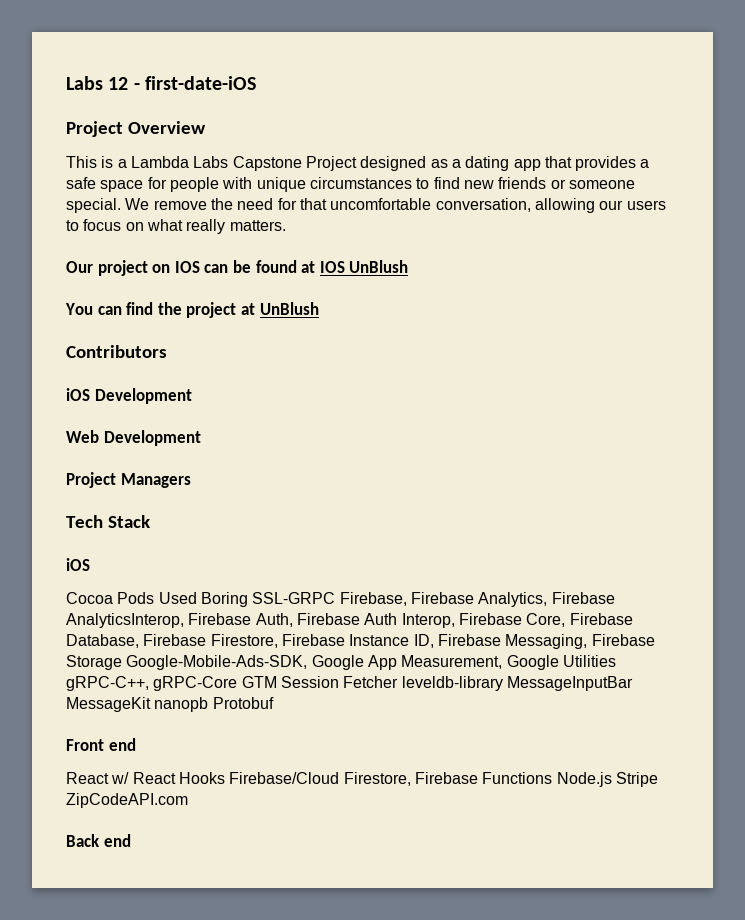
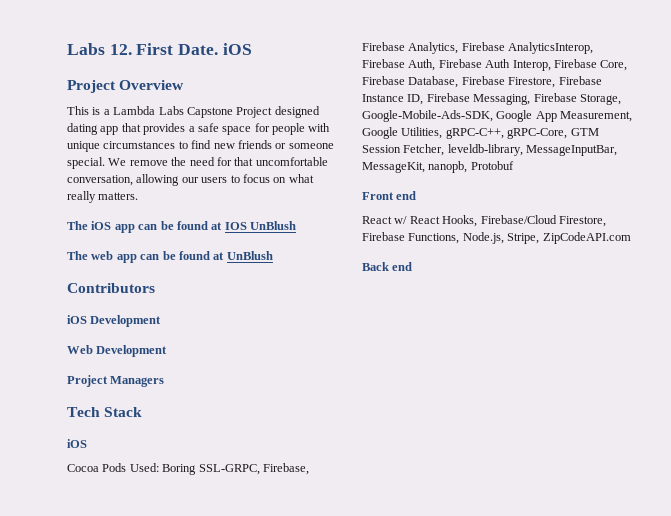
- Labs 12 - first-date-iOS
+ Labs 12. First Date. iOS
- This is a Lambda Labs Capstone Project designed as a dating app that provides a safe space for people with unique circumstances to find new friends or someone special.
+ This is a Lambda Labs Capstone Project designed dating app that provides a safe space for people with unique circumstances to find new friends or someone special.
- Our project on IOS can be found at IOS UnBlush
+ The iOS app can be found at IOS UnBlush
- You can find the project at UnBlush
+ The web app can be found at UnBlush
- Cocoa Pods Used Boring SSL-GRPC Firebase, Firebase Analytics, Firebase AnalyticsInterop, Firebase Auth, Firebase Auth Interop, Firebase Core, Firebase Database, Firebase Firestore, Firebase Instance ID, Firebase Messaging, Firebase Storage Google-Mobile-Ads-SDK, Google App Measurement, Google Utilities gRPC-C++, gRPC-Core GTM Session Fetcher leveldb-library MessageInputBar MessageKit nanopb Protobuf
+ Cocoa Pods Used: Boring SSL-GRPC, Firebase, Firebase Analytics, Firebase AnalyticsInterop, Firebase Auth, Firebase Auth Interop, Firebase Core, Firebase Database, Firebase Firestore, Firebase Instance ID, Firebase Messaging, Firebase Storage, Google-Mobile-Ads-SDK, Google App Measurement, Google Utilities, gRPC-C++, gRPC-Core, GTM Session Fetcher, leveldb-library, MessageInputBar, MessageKit, nanopb, Protobuf
- React w/ React Hooks Firebase/Cloud Firestore, Firebase Functions Node.js Stripe ZipCodeAPI.com
+ React w/ React Hooks, Firebase/Cloud Firestore, Firebase Functions, Node.js, Stripe, ZipCodeAPI.com

